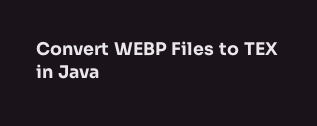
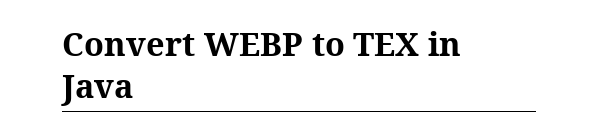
- Convert WEBP Files to TEX in Java
+ Convert WEBP to TEX in Java

